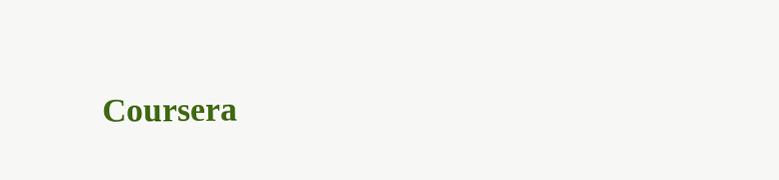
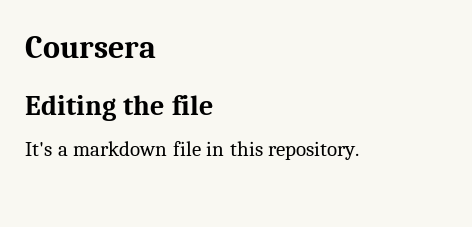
+ Editing the file
+ It's a markdown file in this repository.

